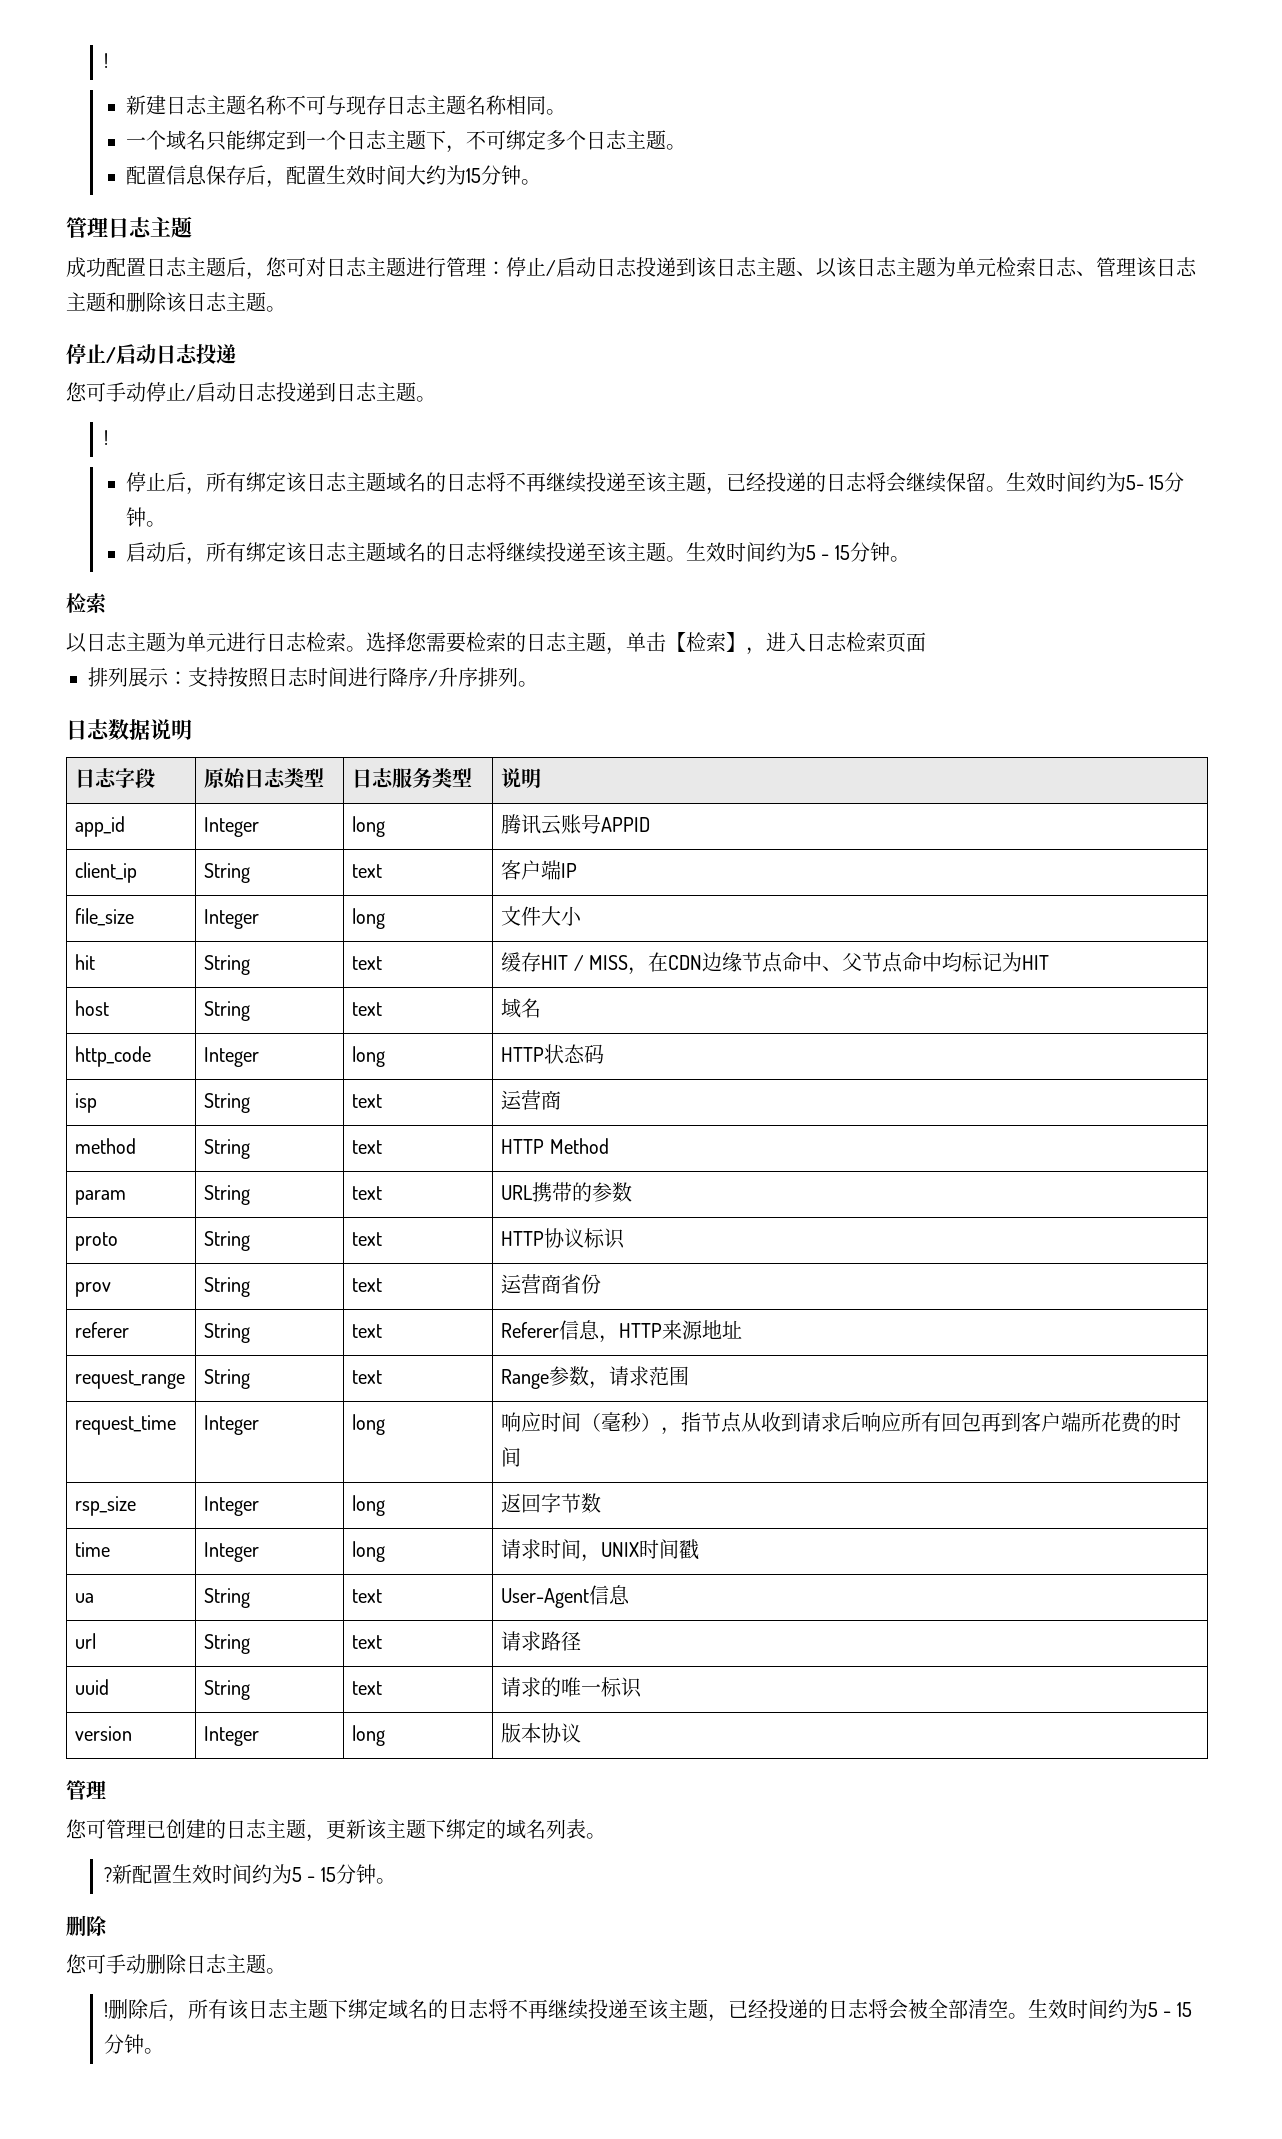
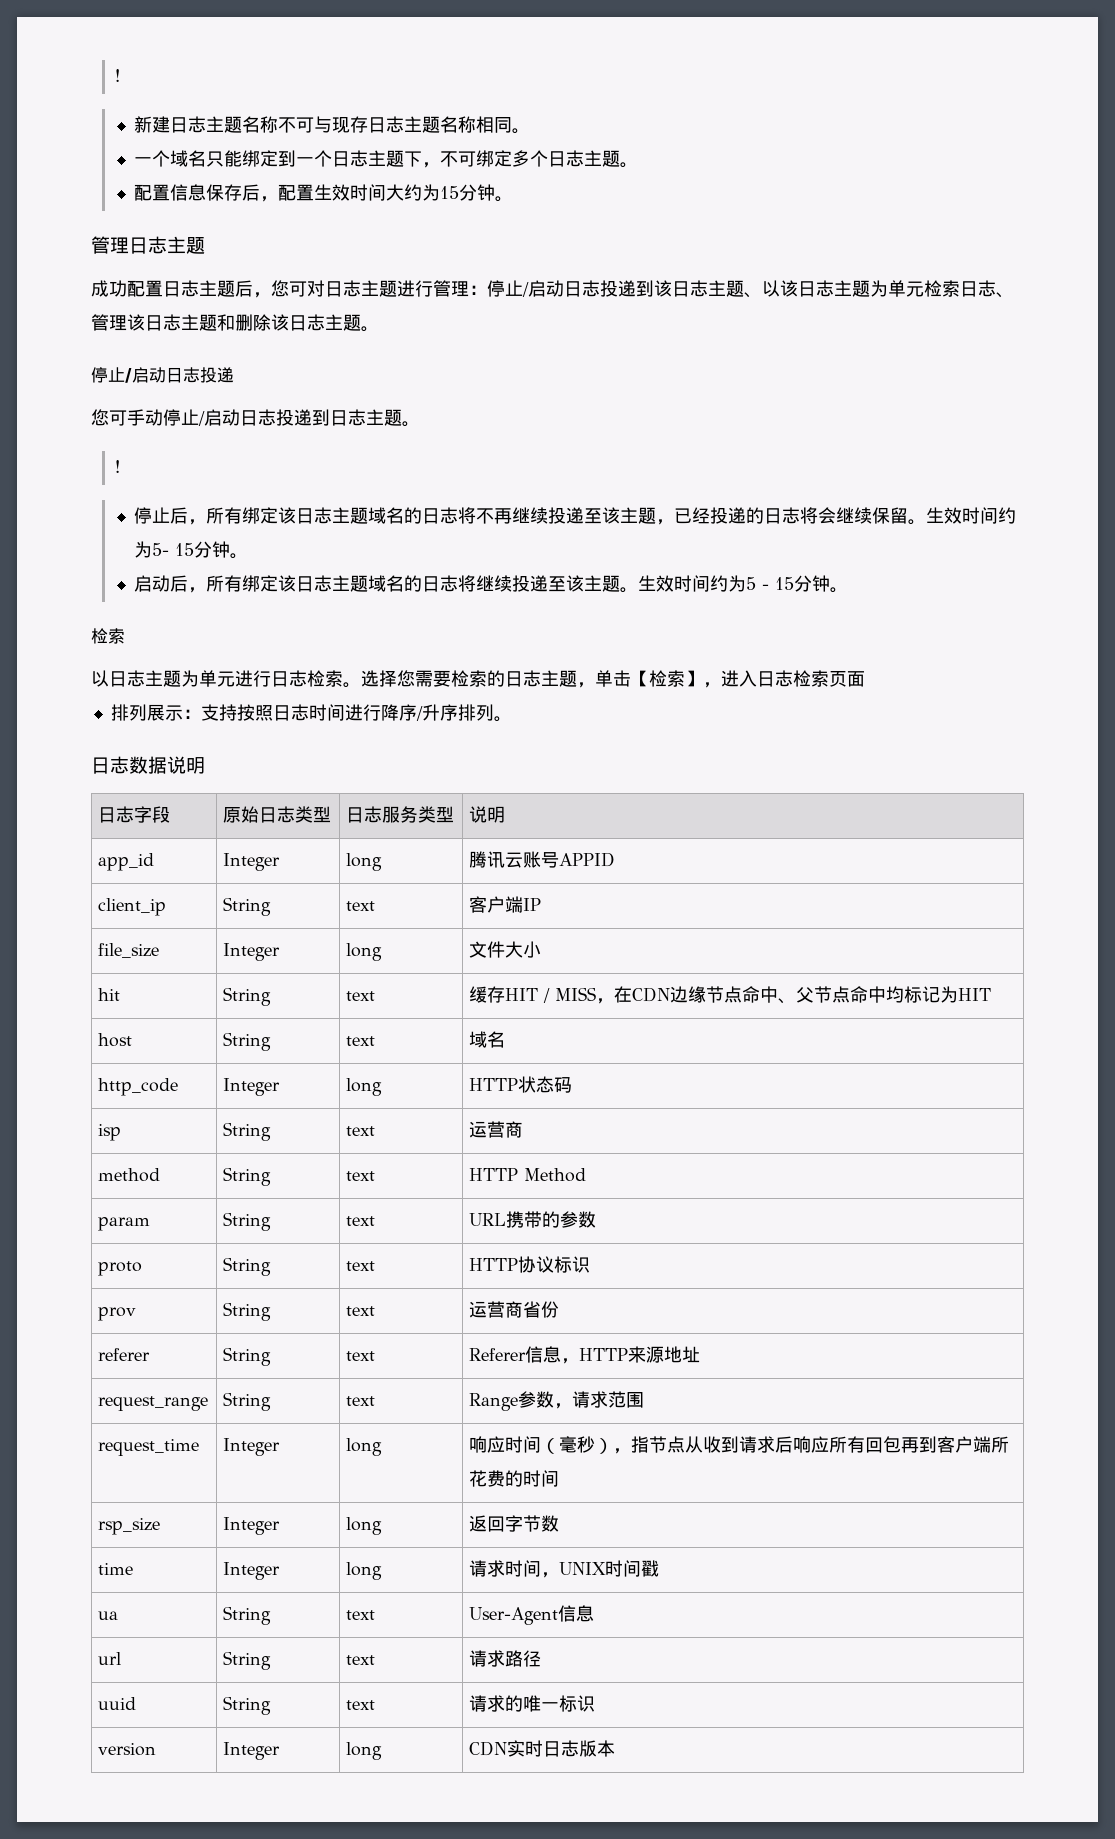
- version | Integer | long | 版本协议
- 管理
- 您可管理已创建的日志主题，更新该主题下绑定的域名列表。
- ?新配置生效时间约为5 - 15分钟。
- 删除
- 您可手动删除日志主题。
- !删除后，所有该日志主题下绑定域名的日志将不再继续投递至该主题，已经投递的日志将会被全部清空。生效时间约为5 - 15分钟。
+ version | Integer | long | CDN实时日志版本

